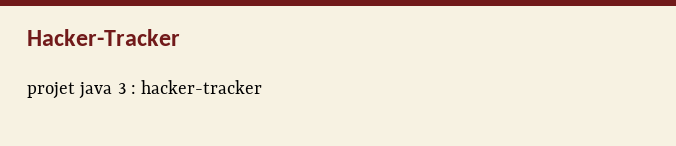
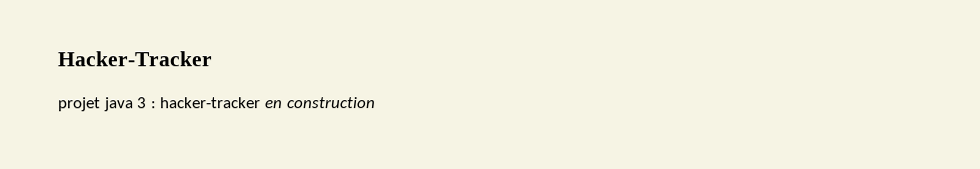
- projet java 3 : hacker-tracker
+ projet java 3 : hacker-tracker en construction

